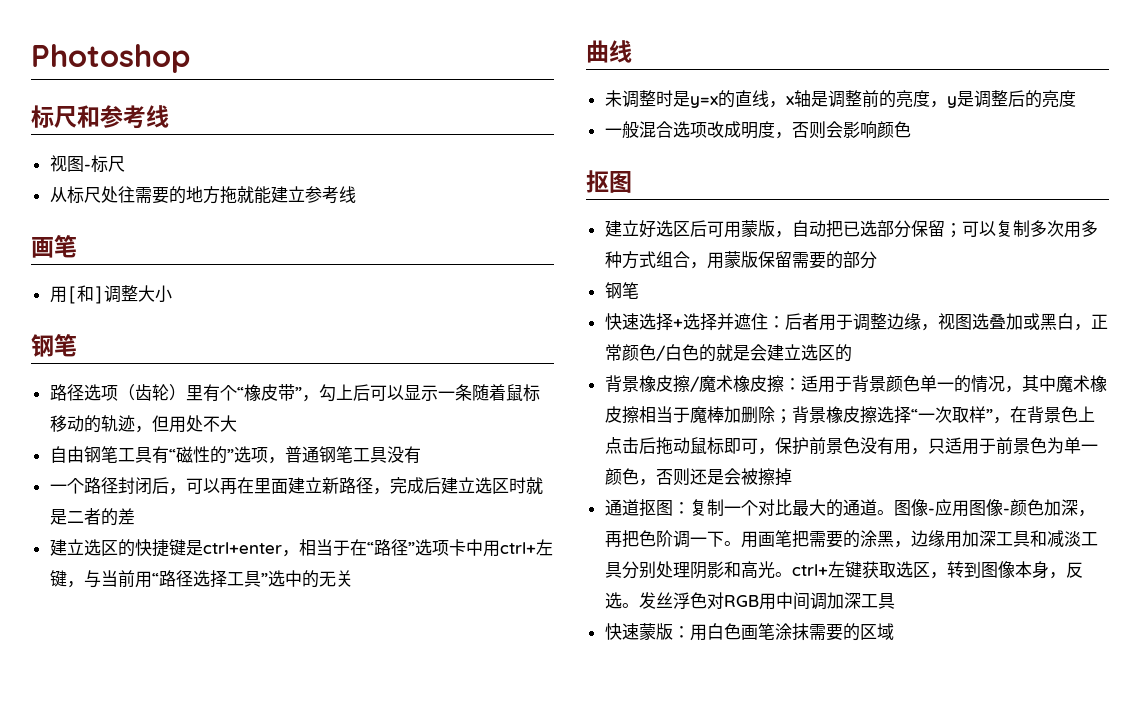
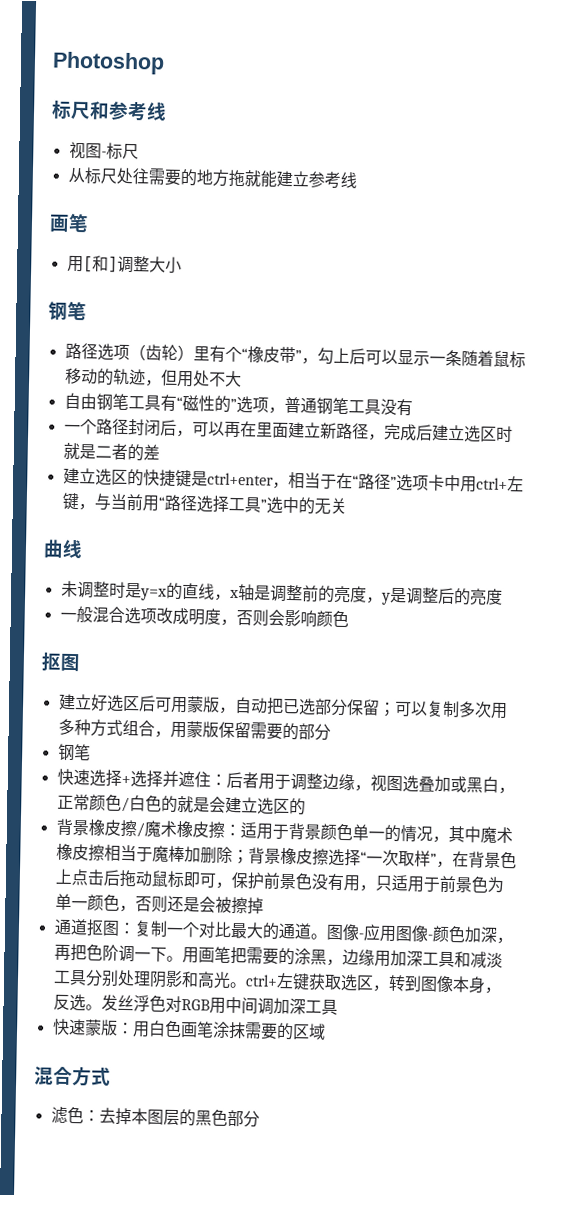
+ 混合方式
+ 滤色：去掉本图层的黑色部分

